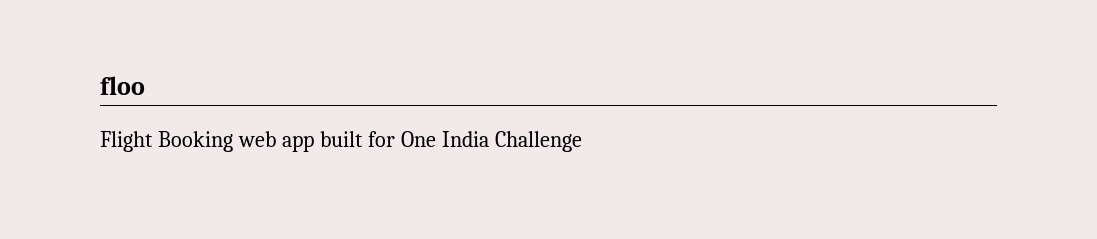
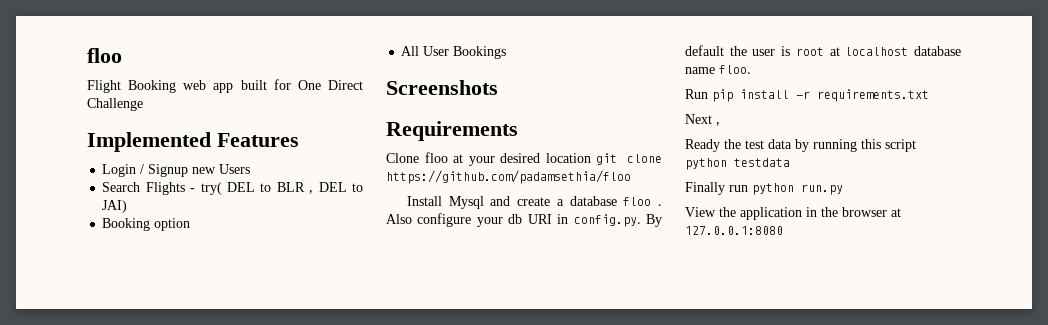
- Flight Booking web app built for One India Challenge
+ Flight Booking web app built for One Direct Challenge
+ Implemented Features
+ Login / Signup new Users
+ Search Flights - try( DEL to BLR , DEL to JAI)
+ Booking option
+ All User Bookings
+ Screenshots
+ Requirements
+ Clone floo at your desired location git clone https://github.com/padamsethia/floo
+ Install Mysql and create a database floo . Also configure your db URI in config.py. By default the user is root at localhost database name floo.
+ Run pip install -r requirements.txt
+ Next ,
+ Ready the test data by running this script python testdata
+ Finally run python run.py
+ View the application in the browser at 127.0.0.1:8080

